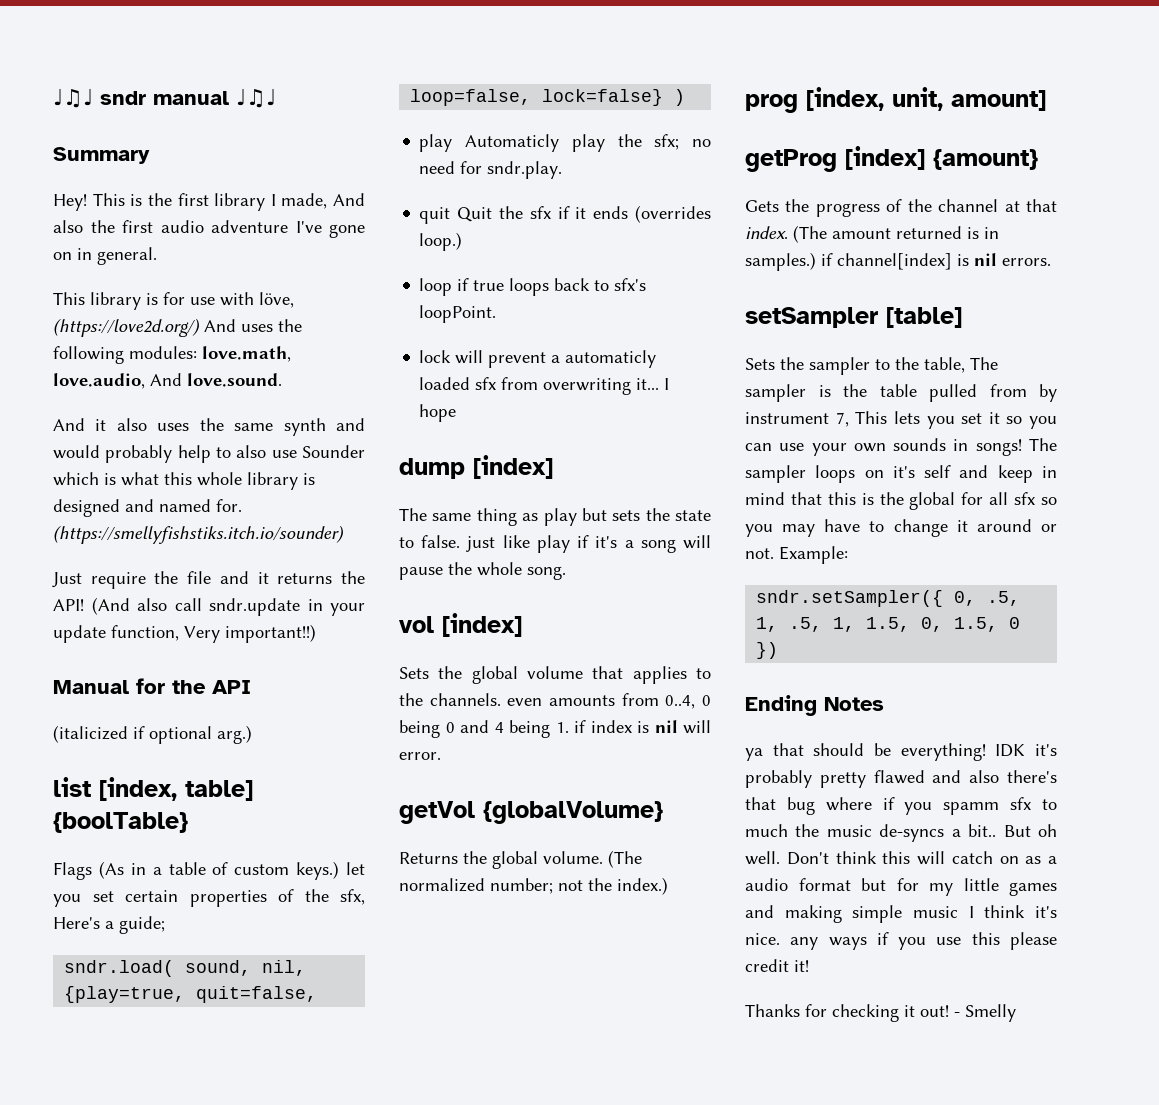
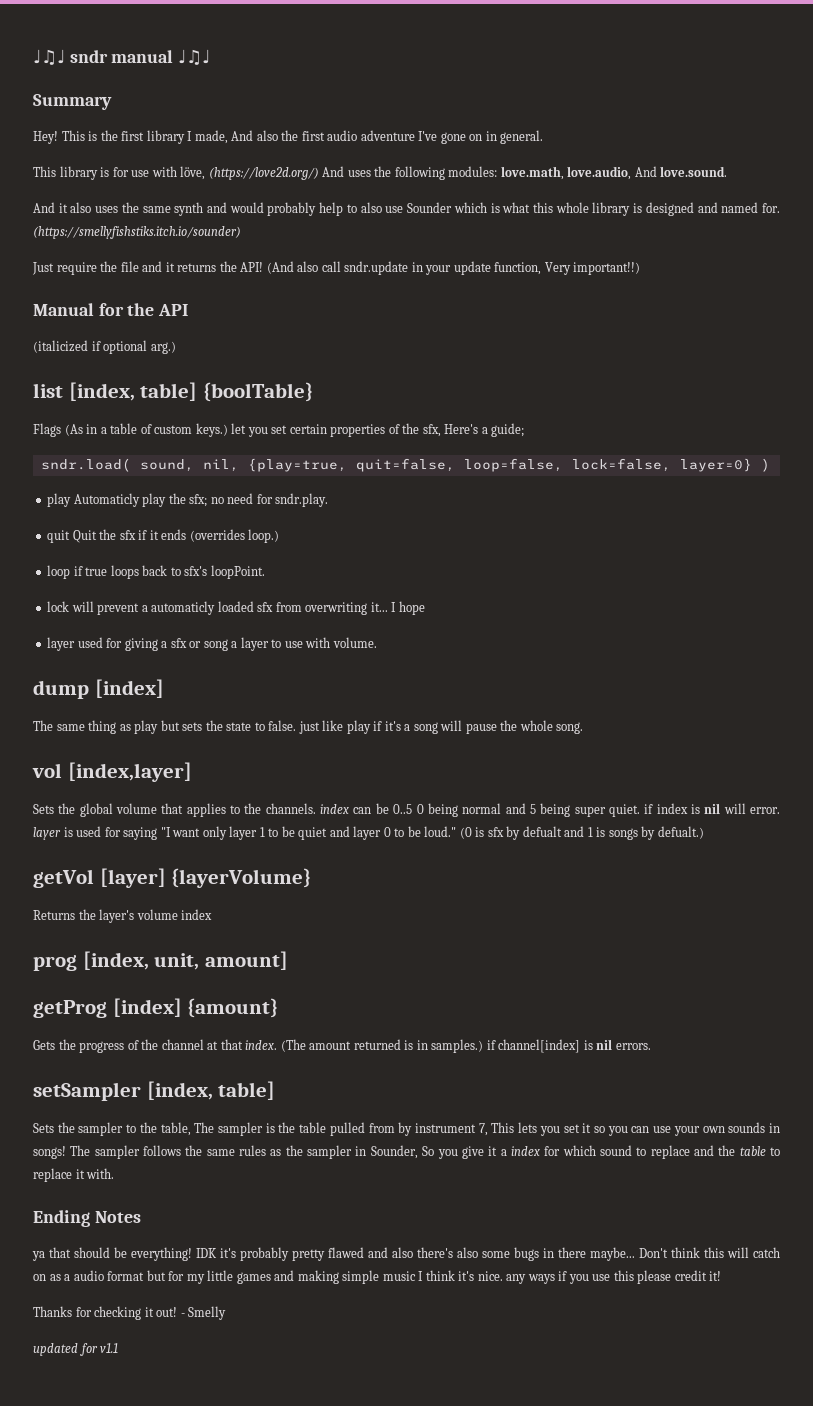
- sndr.load( sound, nil, {play=true, quit=false, loop=false, lock=false} )
+ sndr.load( sound, nil, {play=true, quit=false, loop=false, lock=false, layer=0} )
+ layer used for giving a sfx or song a layer to use with volume.
- vol [index]
+ vol [index,layer]
- Sets the global volume that applies to the channels. even amounts from 0..4, 0 being 0 and 4 being 1. if index is nil will error.
+ Sets the global volume that applies to the channels. index can be 0..5 0 being normal and 5 being super quiet. if index is nil will error. layer is used for saying "I want only layer 1 to be quiet and layer 0 to be loud." (0 is sfx by defualt and 1 is songs by defualt.)
- getVol {globalVolume}
+ getVol [layer] {layerVolume}
- Returns the global volume. (The normalized number; not the index.)
+ Returns the layer's volume index
- setSampler [table]
+ setSampler [index, table]
- The sampler loops on it's self and keep in mind that this is the global for all sfx so you may have to change it around or not. Example:
- sndr.setSampler({ 0, .5, 1, .5, 1, 1.5, 0, 1.5, 0 })
+ The sampler follows the same rules as the sampler in Sounder, So you give it a index for which sound to replace and the table to replace it with.
- IDK it's probably pretty flawed and also there's that bug where if you spamm sfx to much the music de-syncs a bit.. But oh well.
+ IDK it's probably pretty flawed and also there's also some bugs in there maybe...
+ updated for v1.1

